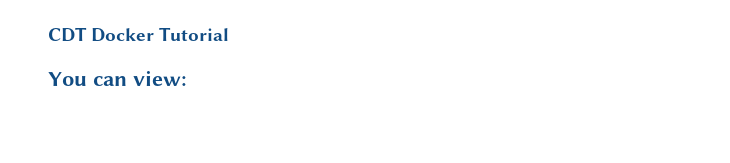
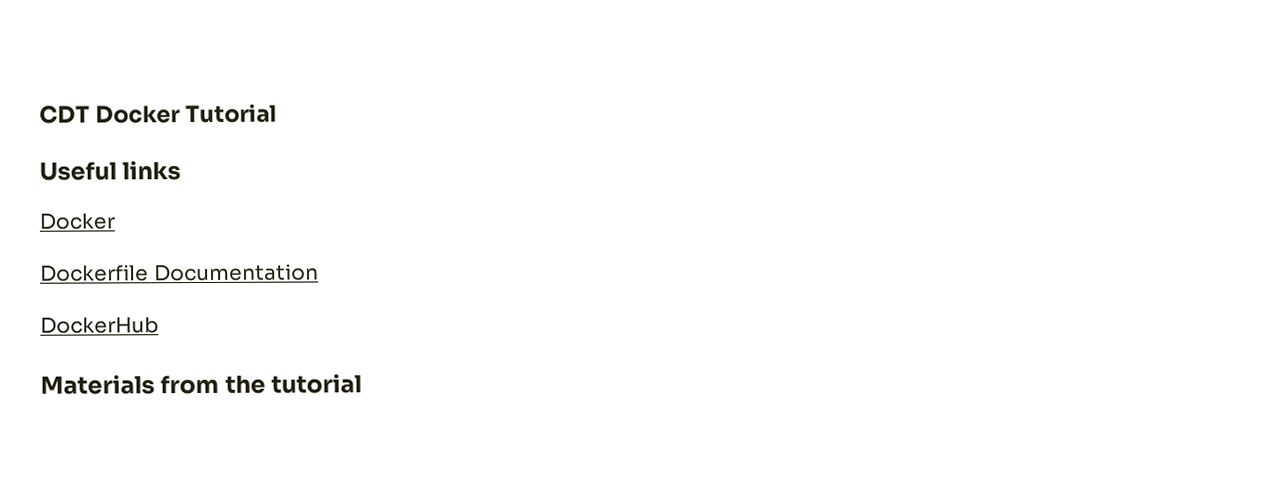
- You can view:
+ Useful links
+ Docker
+ Dockerfile Documentation
+ DockerHub
+ Materials from the tutorial

